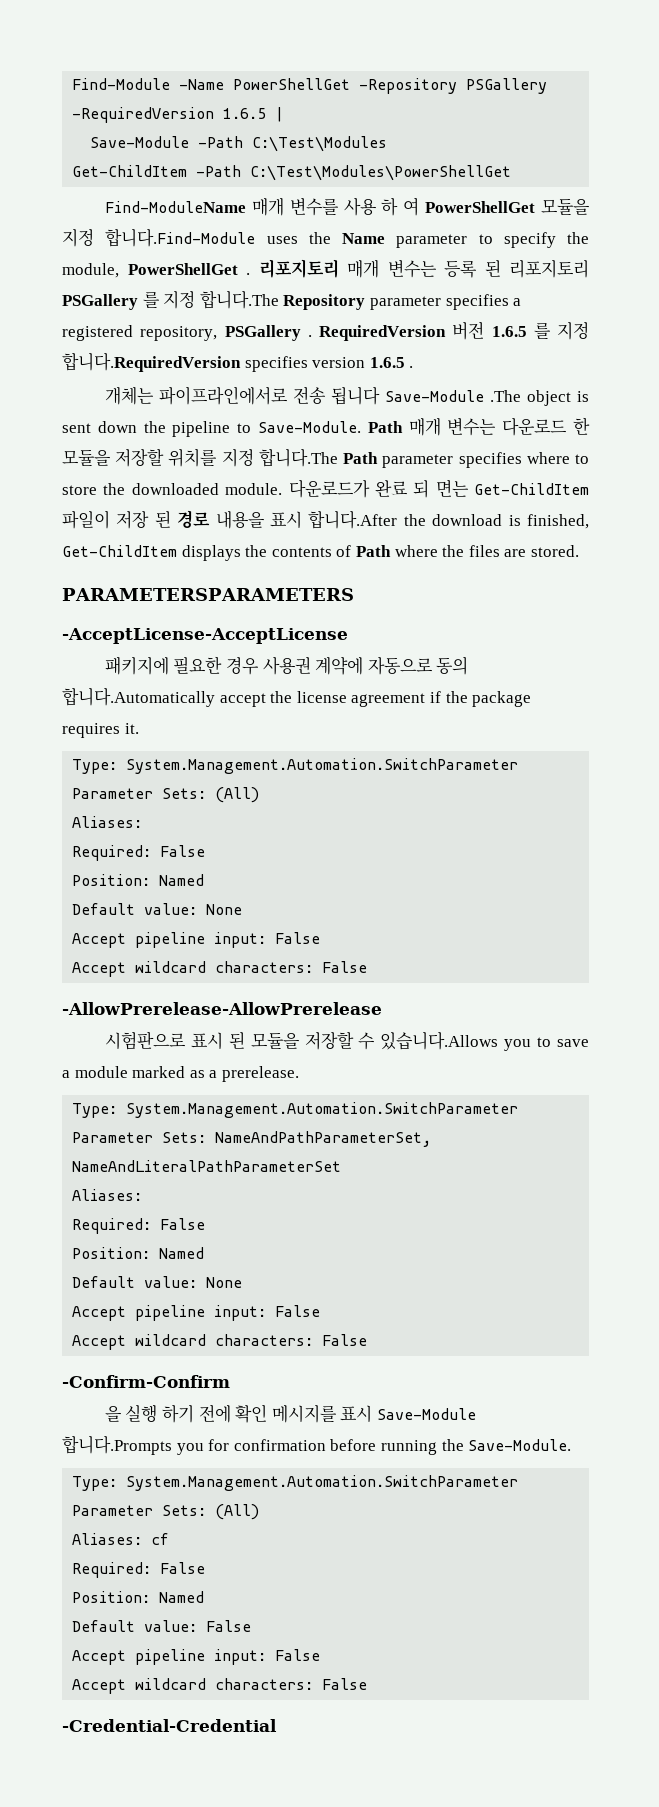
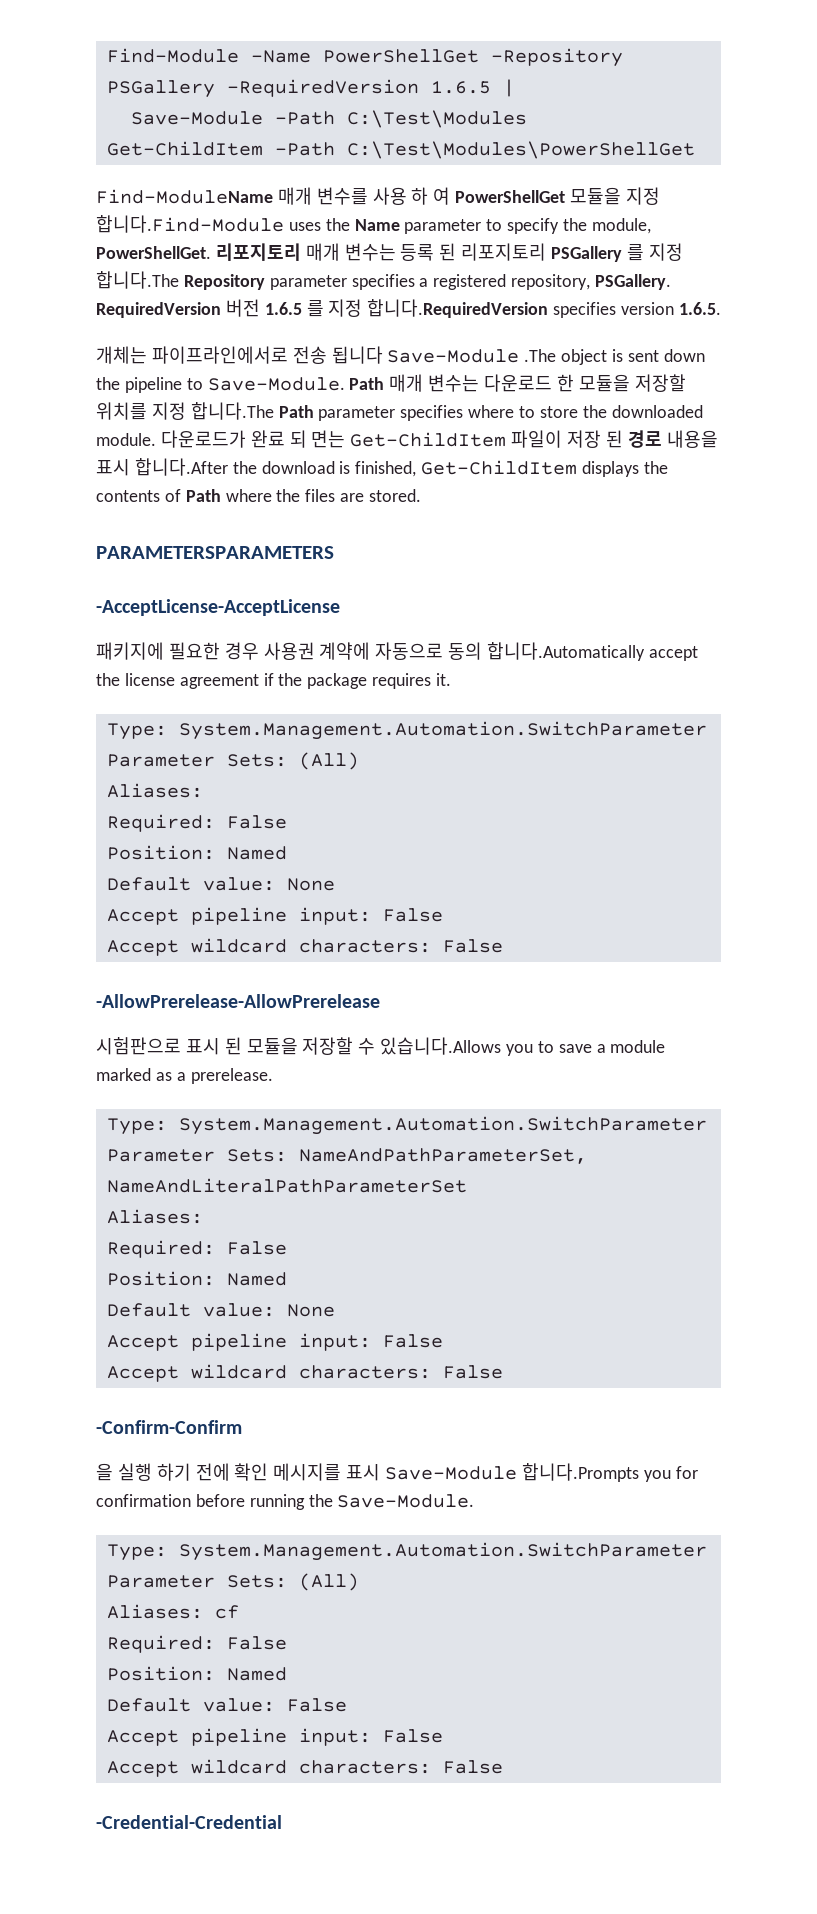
- Find-ModuleName 매개 변수를 사용 하 여 PowerShellGet 모듈을 지정 합니다.Find-Module uses the Name parameter to specify the module, PowerShellGet .
+ Find-ModuleName 매개 변수를 사용 하 여 PowerShellGet 모듈을 지정 합니다.Find-Module uses the Name parameter to specify the module, PowerShellGet.
- 리포지토리 매개 변수는 등록 된 리포지토리 PSGallery 를 지정 합니다.The Repository parameter specifies a registered repository, PSGallery .
+ 리포지토리 매개 변수는 등록 된 리포지토리 PSGallery 를 지정 합니다.The Repository parameter specifies a registered repository, PSGallery.
- RequiredVersion 버전 1.6.5 를 지정 합니다.RequiredVersion specifies version 1.6.5 .
+ RequiredVersion 버전 1.6.5 를 지정 합니다.RequiredVersion specifies version 1.6.5.

